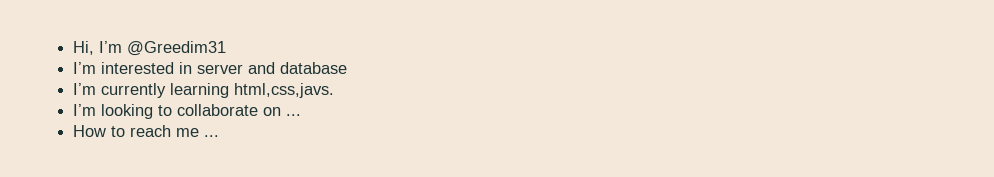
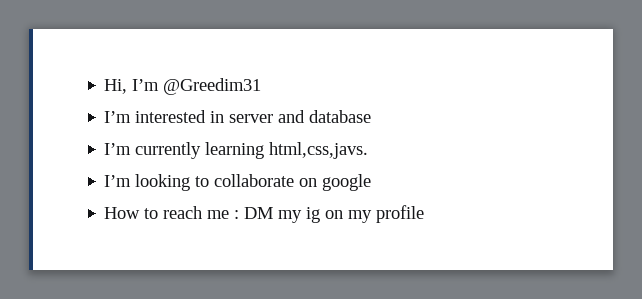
- I’m looking to collaborate on ...
+ I’m looking to collaborate on google
- How to reach me ...
+ How to reach me : DM my ig on my profile

